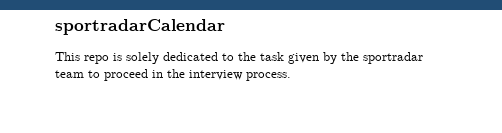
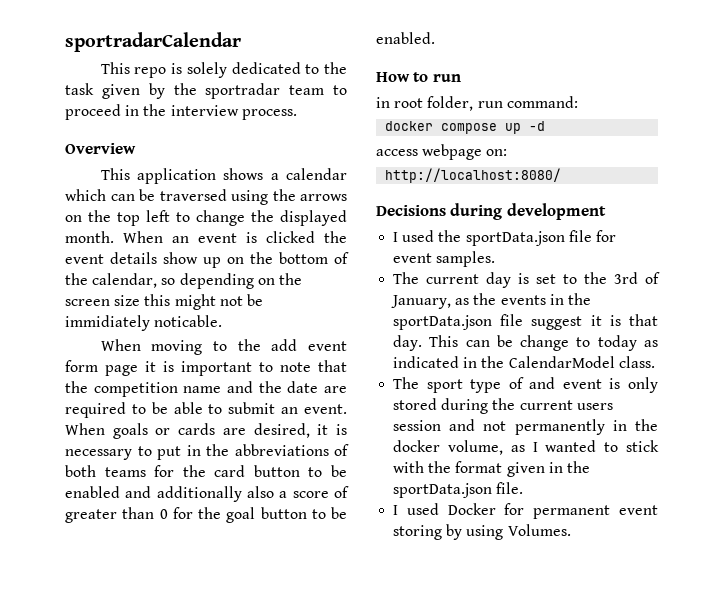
+ Overview
+ This application shows a calendar which can be traversed using the arrows on the top left to change the displayed month. When an event is clicked the event details show up on the bottom of the calendar, so depending on the screen size this might not be immidiately noticable.
+ When moving to the add event form page it is important to note that the competition name and the date are required to be able to submit an event. When goals or cards are desired, it is necessary to put in the abbreviations of both teams for the card button to be enabled and additionally also a score of greater than 0 for the goal button to be enabled.
+ How to run
+ in root folder, run command:
+ docker compose up -d
+ access webpage on:
+ http://localhost:8080/
+ Decisions during development
+ I used the sportData.json file for event samples.
+ The current day is set to the 3rd of January, as the events in the sportData.json file suggest it is that day. This can be change to today as indicated in the CalendarModel class.
+ The sport type of and event is only stored during the current users session and not permanently in the docker volume, as I wanted to stick with the format given in the sportData.json file.
+ I used Docker for permanent event storing by using Volumes.

